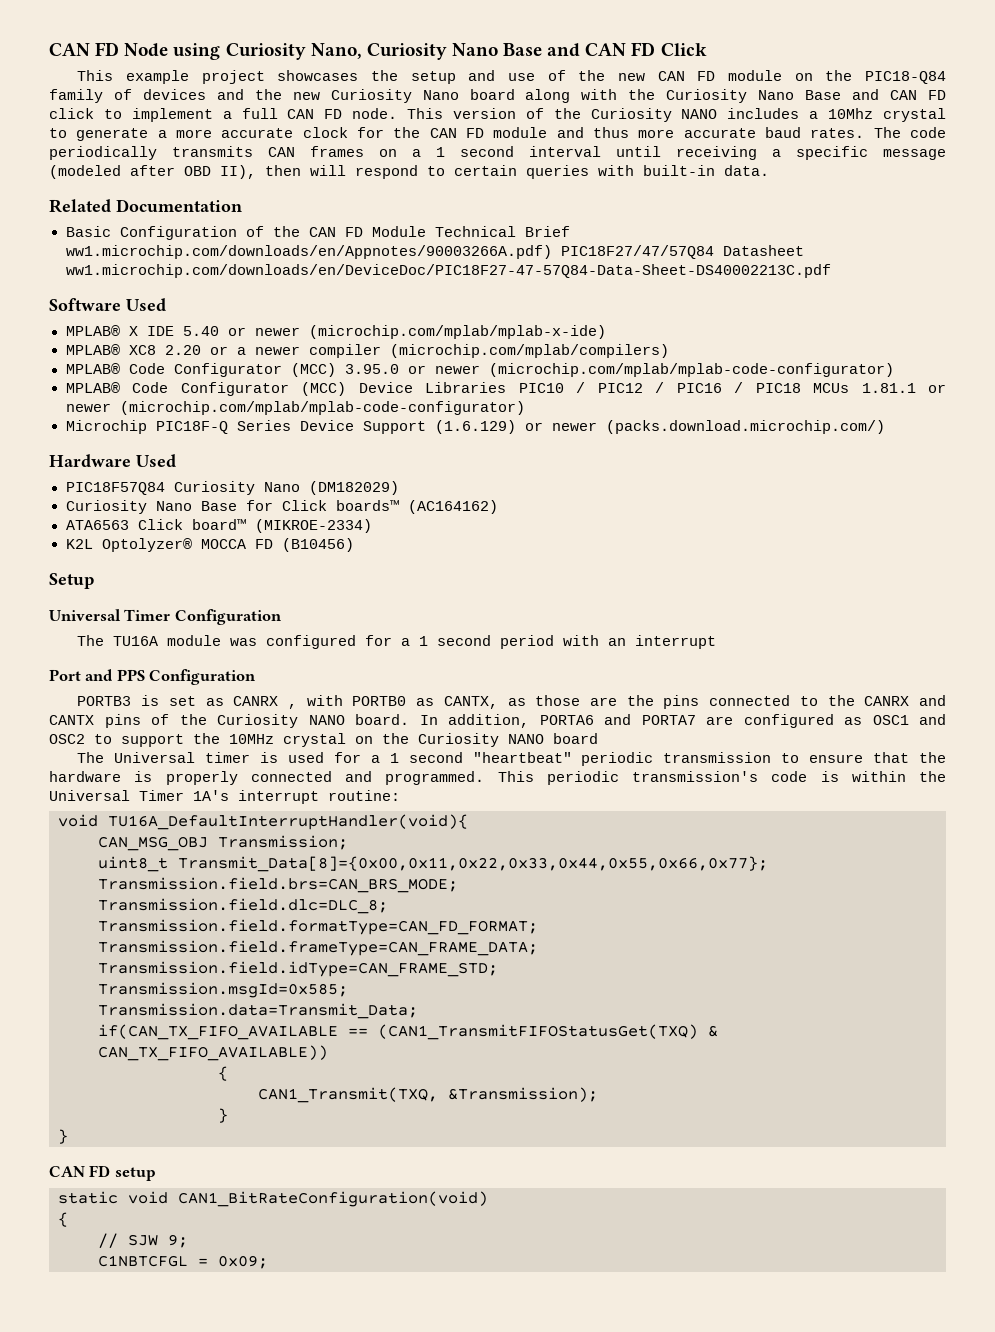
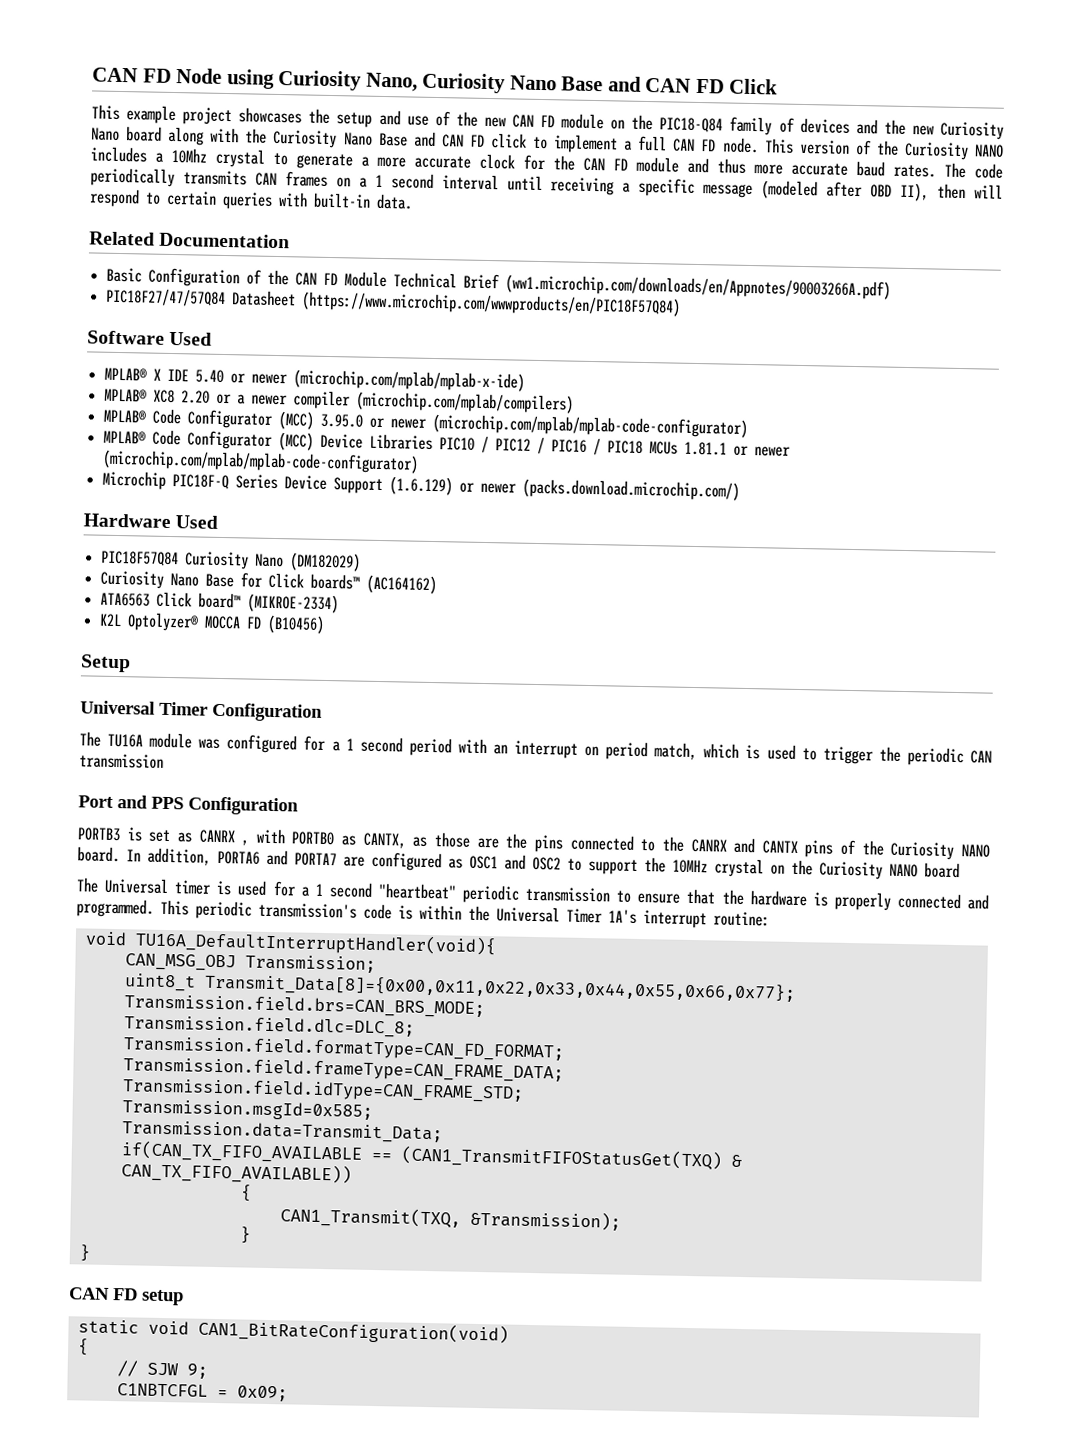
- Basic Configuration of the CAN FD Module Technical Brief ww1.microchip.com/downloads/en/Appnotes/90003266A.pdf) PIC18F27/47/57Q84 Datasheet ww1.microchip.com/downloads/en/DeviceDoc/PIC18F27-47-57Q84-Data-Sheet-DS40002213C.pdf
+ Basic Configuration of the CAN FD Module Technical Brief (ww1.microchip.com/downloads/en/Appnotes/90003266A.pdf)
+ PIC18F27/47/57Q84 Datasheet (https://www.microchip.com/wwwproducts/en/PIC18F57Q84)
- The TU16A module was configured for a 1 second period with an interrupt
+ The TU16A module was configured for a 1 second period with an interrupt on period match, which is used to trigger the periodic CAN transmission

